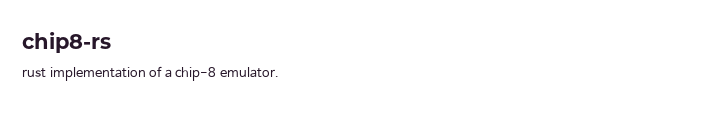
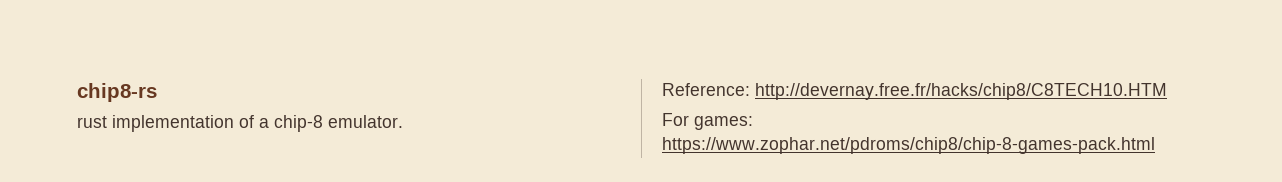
+ Reference: http://devernay.free.fr/hacks/chip8/C8TECH10.HTM
+ For games: https://www.zophar.net/pdroms/chip8/chip-8-games-pack.html

